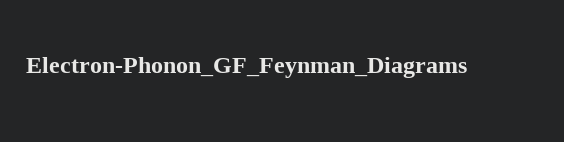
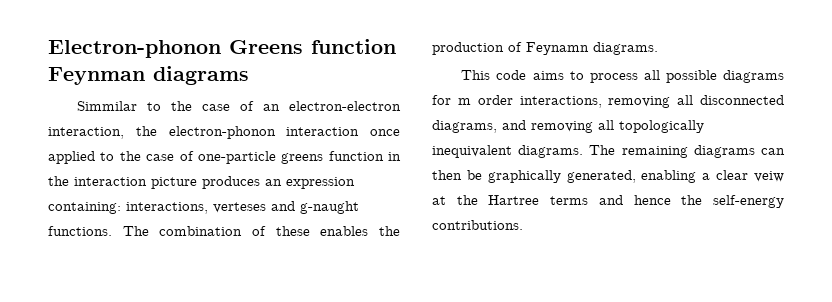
- Electron-Phonon_GF_Feynman_Diagrams
+ Electron-phonon Greens function Feynman diagrams
+ Simmilar to the case of an electron-electron interaction, the electron-phonon interaction once applied to the case of one-particle greens function in the interaction picture produces an expression containing: interactions, verteses and g-naught functions. The combination of these enables the production of Feynamn diagrams.
+ This code aims to process all possible diagrams for m order interactions, removing all disconnected diagrams, and removing all topologically inequivalent diagrams. The remaining diagrams can then be graphically generated, enabling a clear veiw at the Hartree terms and hence the self-energy contributions.

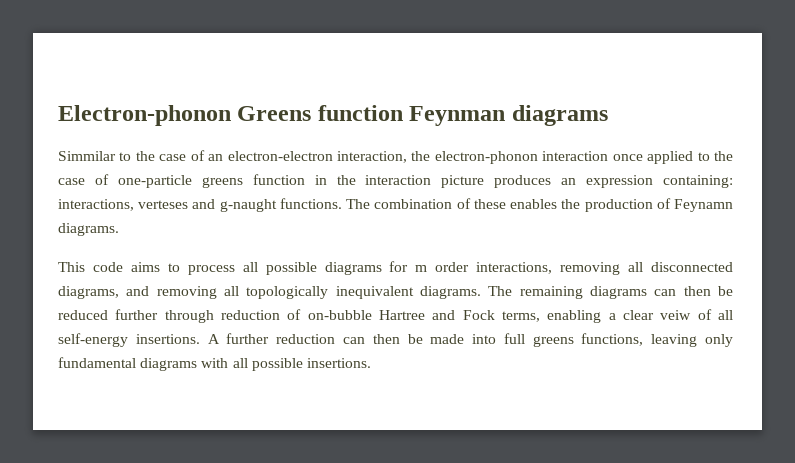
- The remaining diagrams can then be graphically generated, enabling a clear veiw at the Hartree terms and hence the self-energy contributions.
+ The remaining diagrams can then be reduced further through reduction of on-bubble Hartree and Fock terms, enabling a clear veiw of all self-energy insertions. A further reduction can then be made into full greens functions, leaving only fundamental diagrams with all possible insertions.

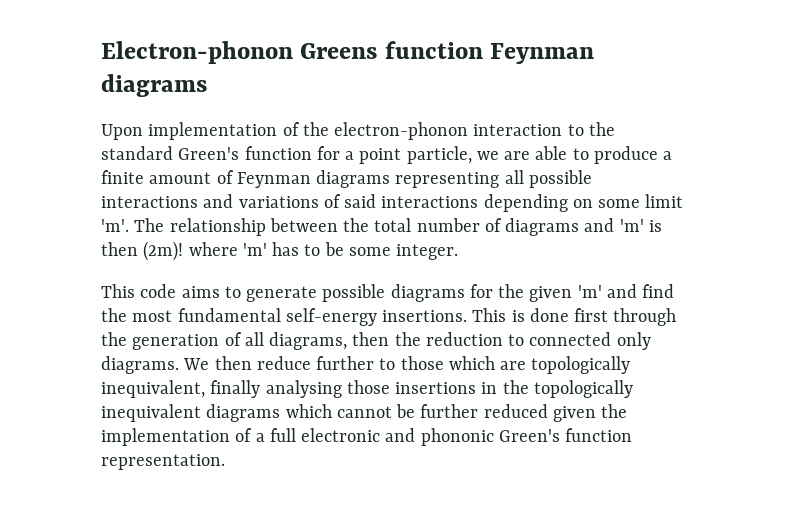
- Simmilar to the case of an electron-electron interaction, the electron-phonon interaction once applied to the case of one-particle greens function in the interaction picture produces an expression containing: interactions, verteses and g-naught functions. The combination of these enables the production of Feynamn diagrams.
+ Upon implementation of the electron-phonon interaction to the standard Green's function for a point particle, we are able to produce a finite amount of Feynman diagrams representing all possible interactions and variations of said interactions depending on some limit 'm'. The relationship between the total number of diagrams and 'm' is then (2m)! where 'm' has to be some integer.
- This code aims to process all possible diagrams for m order interactions, removing all disconnected diagrams, and removing all topologically inequivalent diagrams. The remaining diagrams can then be reduced further through reduction of on-bubble Hartree and Fock terms, enabling a clear veiw of all self-energy insertions. A further reduction can then be made into full greens functions, leaving only fundamental diagrams with all possible insertions.
+ This code aims to generate possible diagrams for the given 'm' and find the most fundamental self-energy insertions. This is done first through the generation of all diagrams, then the reduction to connected only diagrams. We then reduce further to those which are topologically inequivalent, finally analysing those insertions in the topologically inequivalent diagrams which cannot be further reduced given the implementation of a full electronic and phononic Green's function representation.

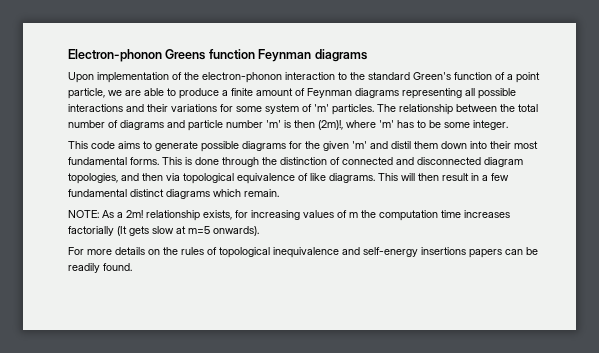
- Upon implementation of the electron-phonon interaction to the standard Green's function for a point particle, we are able to produce a finite amount of Feynman diagrams representing all possible interactions and variations of said interactions depending on some limit 'm'.
+ Upon implementation of the electron-phonon interaction to the standard Green's function of a point particle, we are able to produce a finite amount of Feynman diagrams representing all possible interactions and their variations for some system of 'm' particles.
- The relationship between the total number of diagrams and 'm' is then (2m)! where 'm' has to be some integer.
+ The relationship between the total number of diagrams and particle number 'm' is then (2m)!, where 'm' has to be some integer.
- This code aims to generate possible diagrams for the given 'm' and find the most fundamental self-energy insertions.
+ This code aims to generate possible diagrams for the given 'm' and distil them down into their most fundamental forms.
- This is done first through the generation of all diagrams, then the reduction to connected only diagrams. We then reduce further to those which are topologically inequivalent, finally analysing those insertions in the topologically inequivalent diagrams which cannot be further reduced given the implementation of a full electronic and phononic Green's function representation.
+ This is done through the distinction of connected and disconnected diagram topologies, and then via topological equivalence of like diagrams. This will then result in a few fundamental distinct diagrams which remain.
+ NOTE: As a 2m! relationship exists, for increasing values of m the computation time increases factorially (It gets slow at m=5 onwards).
+ For more details on the rules of topological inequivalence and self-energy insertions papers can be readily found.

